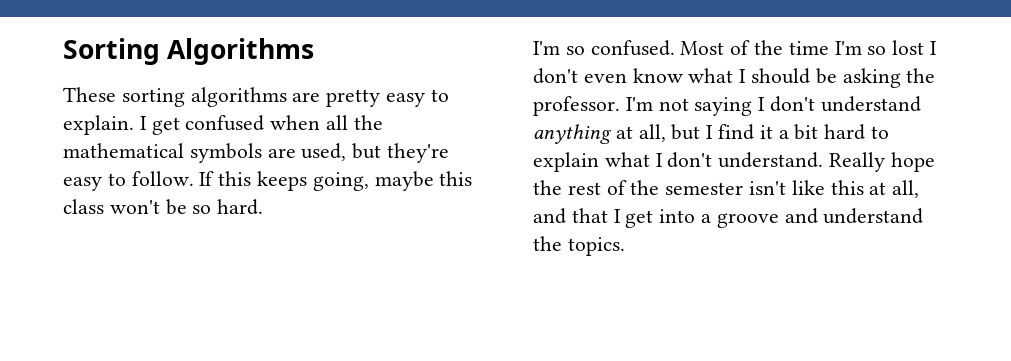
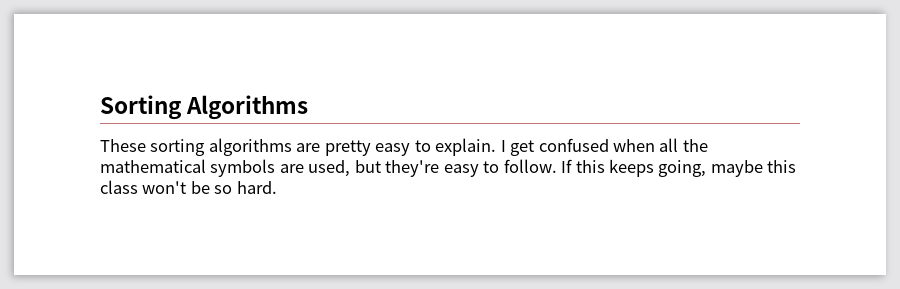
- I'm so confused. Most of the time I'm so lost I don't even know what I should be asking the professor. I'm not saying I don't understand anything at all, but I find it a bit hard to explain what I don't understand. Really hope the rest of the semester isn't like this at all, and that I get into a groove and understand the topics.

